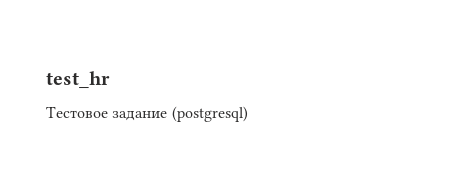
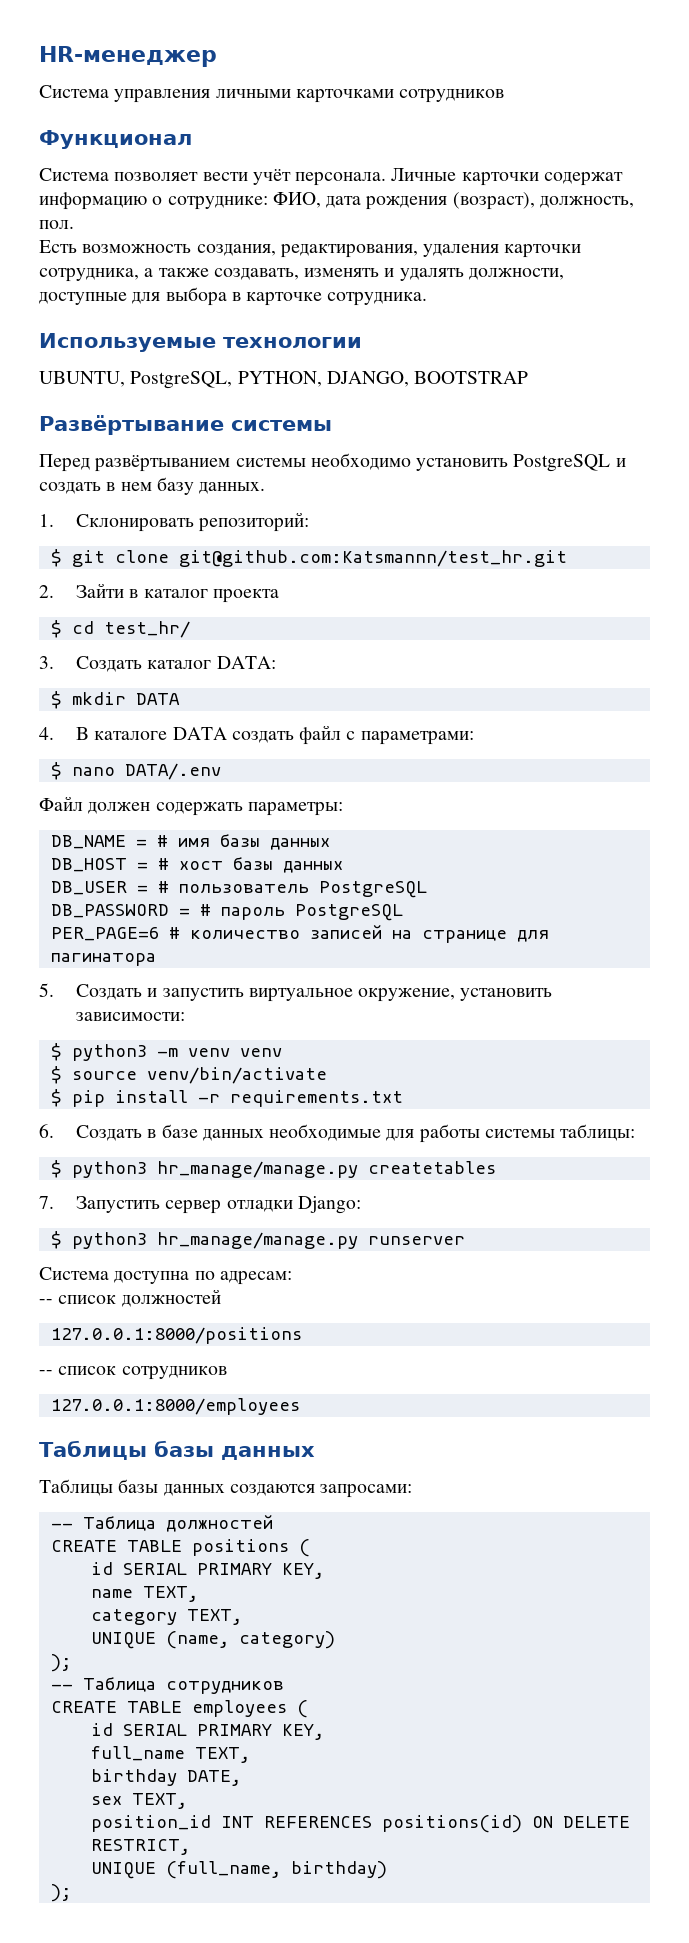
- test_hr
- Тестовое задание (postgresql)
+ HR-менеджер
+ Система управления личными карточками сотрудников
+ Функционал
+ Система позволяет вести учёт персонала. Личные карточки содержат информацию о сотруднике: ФИО, дата рождения (возраст), должность, пол.
+ Есть возможность создания, редактирования, удаления карточки сотрудника, а также создавать, изменять и удалять должности, доступные для выбора в карточке сотрудника.
+ Используемые технологии
+ UBUNTU, PostgreSQL, PYTHON, DJANGO, BOOTSTRAP
+ Развёртывание системы
+ Перед развёртыванием системы необходимо установить PostgreSQL и создать в нем базу данных.
+ 1. Склонировать репозиторий:
+ $ git clone git@github.com:Katsmannn/test_hr.git
+ 2. Зайти в каталог проекта
+ $ cd test_hr/
+ 3. Создать каталог DATA:
+ $ mkdir DATA
+ 4. В каталоге DATA создать файл с параметрами:
+ $ nano DATA/.env
+ Файл должен содержать параметры:
+ DB_NAME = # имя базы данных
+ DB_HOST = # хост базы данных
+ DB_USER = # пользователь PostgreSQL
+ DB_PASSWORD = # пароль PostgreSQL
+ PER_PAGE=6 # количество записей на странице для пагинатора
+ 5. Создать и запустить виртуальное окружение, установить зависимости:
+ $ python3 -m venv venv
+ $ source venv/bin/activate
+ $ pip install -r requirements.txt
+ 6. Создать в базе данных необходимые для работы системы таблицы:
+ $ python3 hr_manage/manage.py createtables
+ 7. Запустить сервер отладки Django:
+ $ python3 hr_manage/manage.py runserver
+ Система доступна по адресам:
+ -- список должностей
+ 127.0.0.1:8000/positions
+ -- список сотрудников
+ 127.0.0.1:8000/employees
+ Таблицы базы данных
+ Таблицы базы данных создаются запросами:
+ -- Таблица должностей
+ CREATE TABLE positions (
+ id SERIAL PRIMARY KEY,
+ name TEXT,
+ category TEXT,
+ UNIQUE (name, category)
+ );
+ -- Таблица сотрудников
+ CREATE TABLE employees (
+ id SERIAL PRIMARY KEY,
+ full_name TEXT,
+ birthday DATE,
+ sex TEXT,
+ position_id INT REFERENCES positions(id) ON DELETE RESTRICT,
+ UNIQUE (full_name, birthday)
+ );

